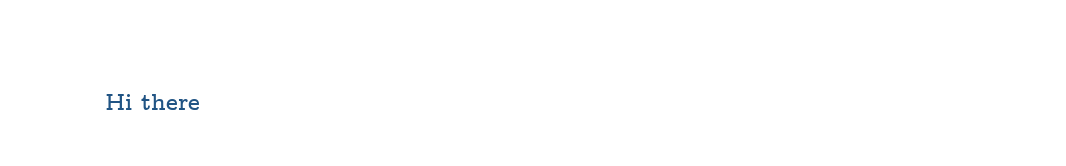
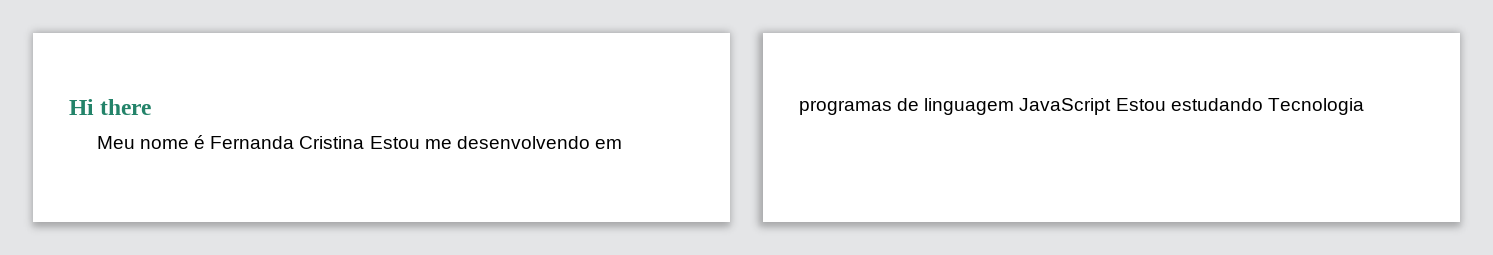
+ Meu nome é Fernanda Cristina Estou me desenvolvendo em programas de linguagem JavaScript Estou estudando Tecnologia

